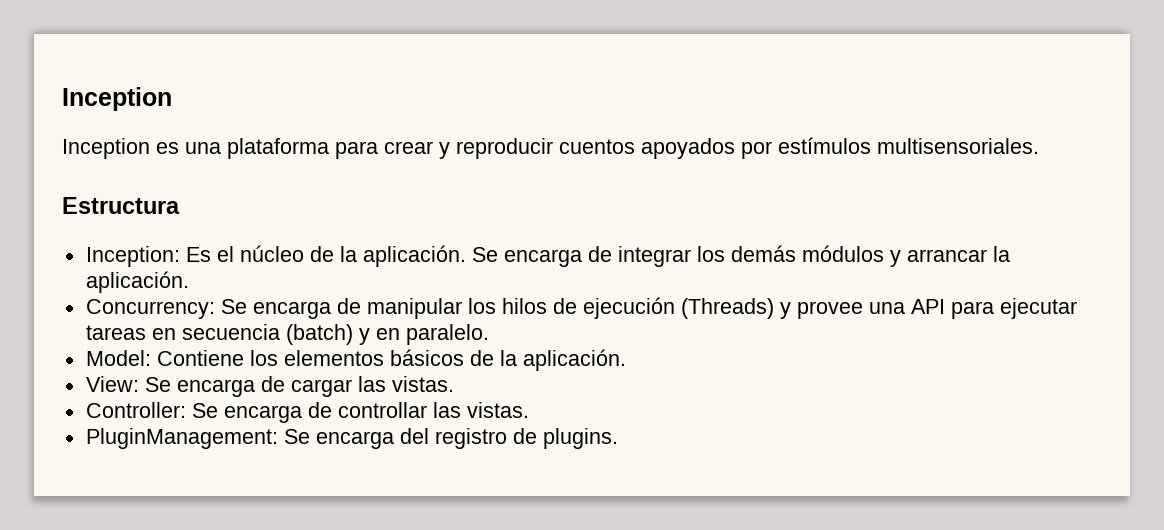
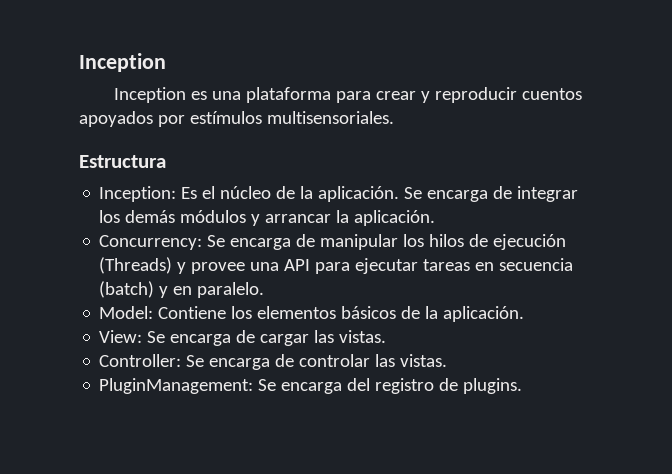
- Controller: Se encarga de controllar las vistas.
+ Controller: Se encarga de controlar las vistas.

